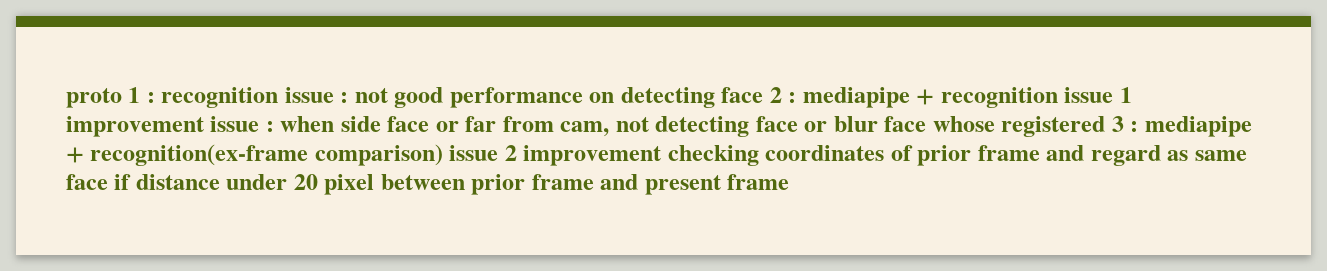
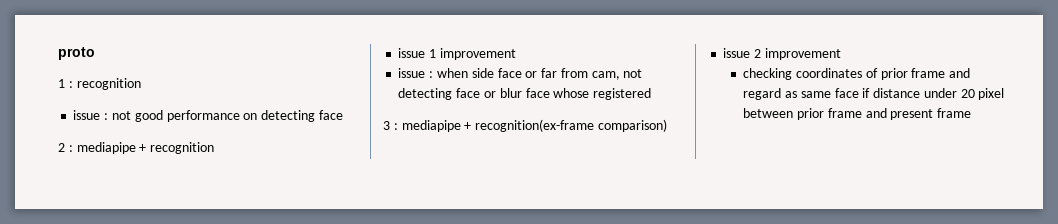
- proto 1 : recognition issue :
+ proto
+ 1 : recognition
+ issue :
- not good performance on detecting face 2 :
+ not good performance on detecting face
+ 2 :
- mediapipe + recognition issue 1 improvement issue :
+ mediapipe + recognition
+ issue 1 improvement
+ issue :
- when side face or far from cam, not detecting face or blur face whose registered 3 :
+ when side face or far from cam, not detecting face or blur face whose registered
+ 3 :
- mediapipe + recognition(ex-frame comparison) issue 2 improvement checking coordinates of prior frame and regard as same face if distance under 20 pixel between prior frame and present frame
+ mediapipe + recognition(ex-frame comparison)
+ issue 2 improvement
+ checking coordinates of prior frame and regard as same face if distance under 20 pixel between prior frame and present frame

